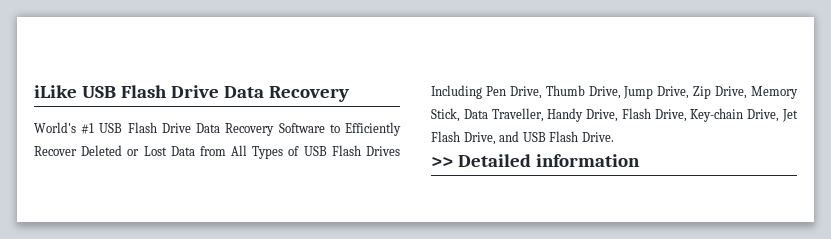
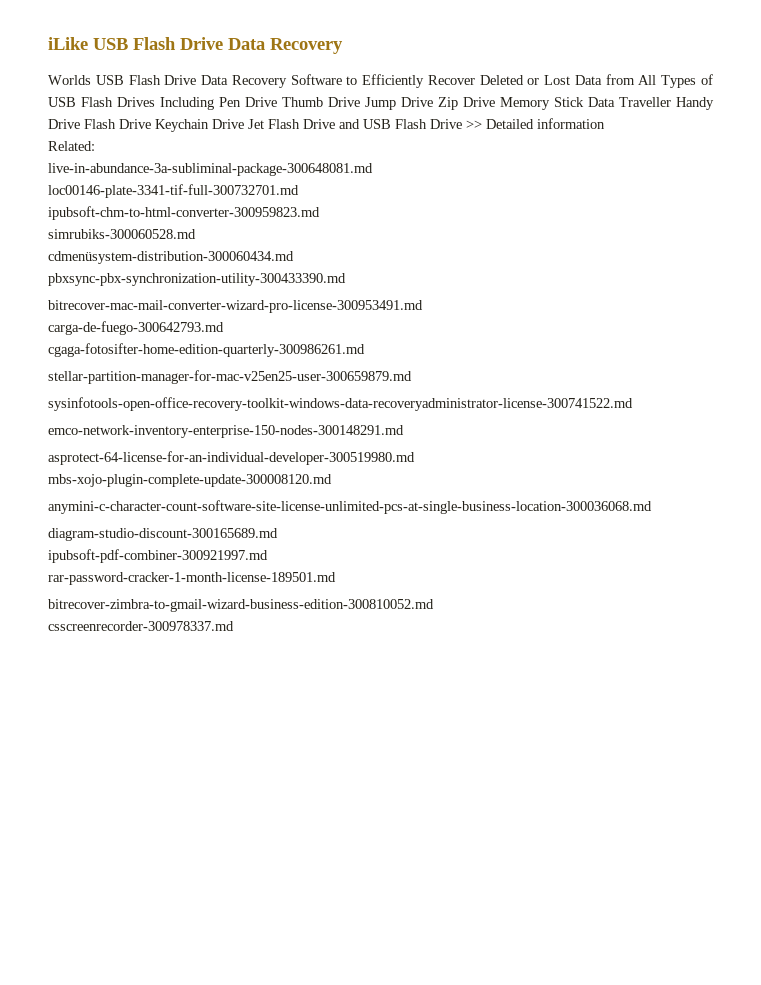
- World's #1 USB Flash Drive Data Recovery Software to Efficiently Recover Deleted or Lost Data from All Types of USB Flash Drives Including Pen Drive, Thumb Drive, Jump Drive, Zip Drive, Memory Stick, Data Traveller, Handy Drive, Flash Drive, Key-chain Drive, Jet Flash Drive, and USB Flash Drive.
- >> Detailed information
+ Worlds USB Flash Drive Data Recovery Software to Efficiently Recover Deleted or Lost Data from All Types of USB Flash Drives Including Pen Drive Thumb Drive Jump Drive Zip Drive Memory Stick Data Traveller Handy Drive Flash Drive Keychain Drive Jet Flash Drive and USB Flash Drive >> Detailed information
+ Related:
+ live-in-abundance-3a-subliminal-package-300648081.md
+ loc00146-plate-3341-tif-full-300732701.md
+ ipubsoft-chm-to-html-converter-300959823.md
+ simrubiks-300060528.md
+ cdmenüsystem-distribution-300060434.md
+ pbxsync-pbx-synchronization-utility-300433390.md
+ bitrecover-mac-mail-converter-wizard-pro-license-300953491.md
+ carga-de-fuego-300642793.md
+ cgaga-fotosifter-home-edition-quarterly-300986261.md
+ stellar-partition-manager-for-mac-v25en25-user-300659879.md
+ sysinfotools-open-office-recovery-toolkit-windows-data-recoveryadministrator-license-300741522.md
+ emco-network-inventory-enterprise-150-nodes-300148291.md
+ asprotect-64-license-for-an-individual-developer-300519980.md
+ mbs-xojo-plugin-complete-update-300008120.md
+ anymini-c-character-count-software-site-license-unlimited-pcs-at-single-business-location-300036068.md
+ diagram-studio-discount-300165689.md
+ ipubsoft-pdf-combiner-300921997.md
+ rar-password-cracker-1-month-license-189501.md
+ bitrecover-zimbra-to-gmail-wizard-business-edition-300810052.md
+ csscreenrecorder-300978337.md

